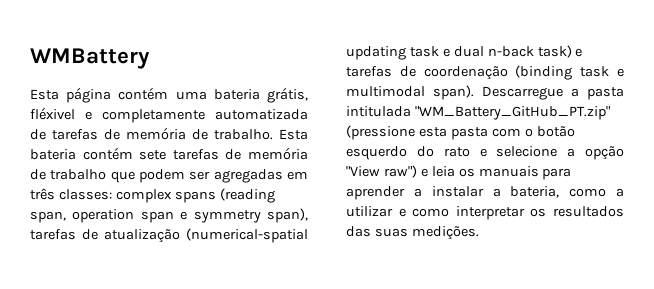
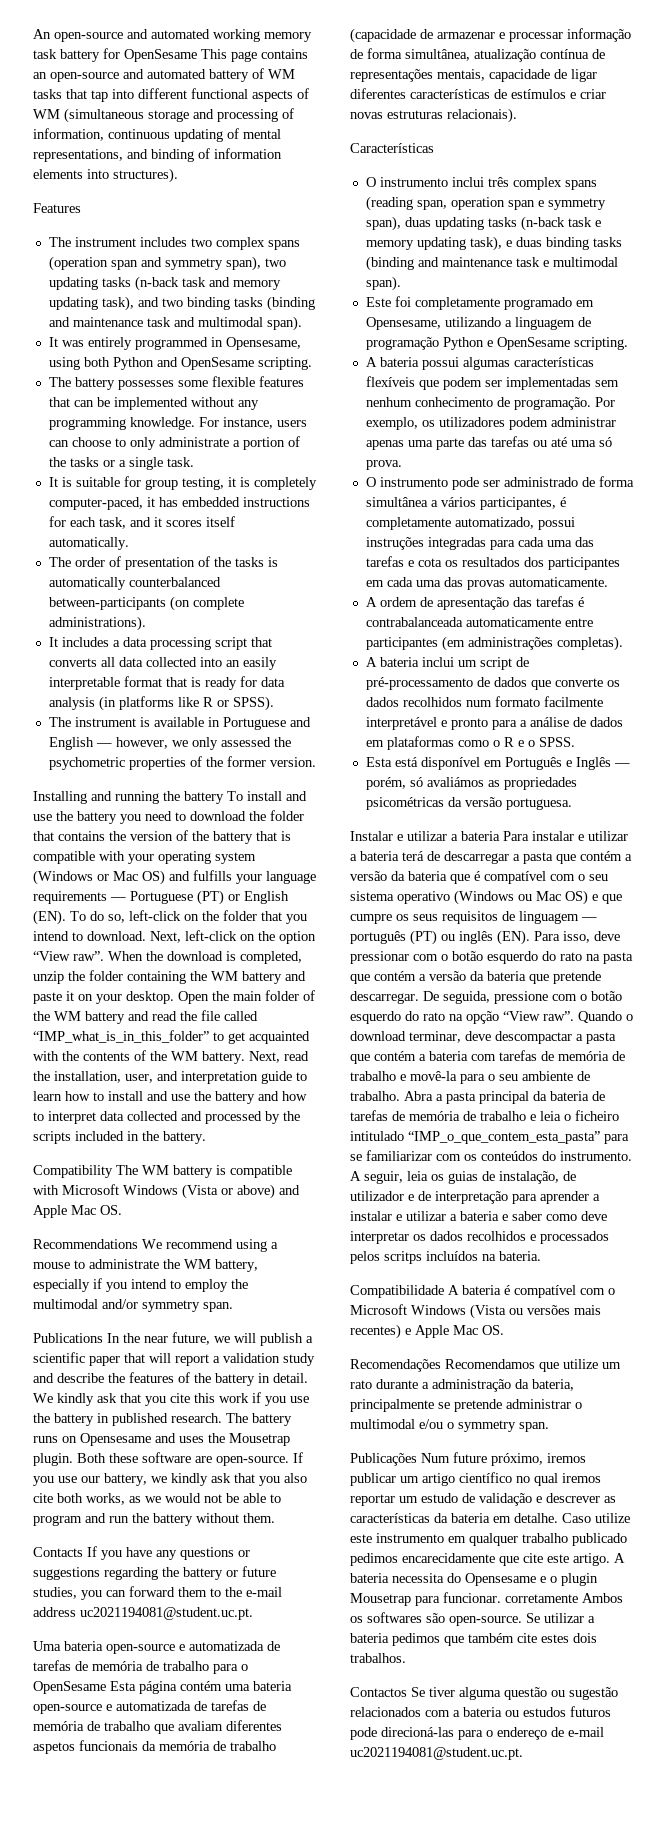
- WMBattery
- Esta página contém uma bateria grátis, fléxivel e completamente automatizada de tarefas de memória de trabalho. Esta bateria contém sete tarefas de memória de trabalho que podem ser agregadas em três classes: complex spans (reading span, operation span e symmetry span), tarefas de atualização (numerical-spatial updating task e dual n-back task) e tarefas de coordenação (binding task e multimodal span). Descarregue a pasta intitulada "WM_Battery_GitHub_PT.zip" (pressione esta pasta com o botão esquerdo do rato e selecione a opção "View raw") e leia os manuais para aprender a instalar a bateria, como a utilizar e como interpretar os resultados das suas medições.
+ An open-source and automated working memory task battery for OpenSesame This page contains an open-source and automated battery of WM tasks that tap into different functional aspects of WM (simultaneous storage and processing of information, continuous updating of mental representations, and binding of information elements into structures).
+ Features
+ The instrument includes two complex spans (operation span and symmetry span), two updating tasks (n-back task and memory updating task), and two binding tasks (binding and maintenance task and multimodal span).
+ It was entirely programmed in Opensesame, using both Python and OpenSesame scripting.
+ The battery possesses some flexible features that can be implemented without any programming knowledge. For instance, users can choose to only administrate a portion of the tasks or a single task.
+ It is suitable for group testing, it is completely computer-paced, it has embedded instructions for each task, and it scores itself automatically.
+ The order of presentation of the tasks is automatically counterbalanced between-participants (on complete administrations).
+ It includes a data processing script that converts all data collected into an easily interpretable format that is ready for data analysis (in platforms like R or SPSS).
+ The instrument is available in Portuguese and English — however, we only assessed the psychometric properties of the former version.
+ Installing and running the battery To install and use the battery you need to download the folder that contains the version of the battery that is compatible with your operating system (Windows or Mac OS) and fulfills your language requirements — Portuguese (PT) or English (EN). To do so, left-click on the folder that you intend to download. Next, left-click on the option “View raw”. When the download is completed, unzip the folder containing the WM battery and paste it on your desktop. Open the main folder of the WM battery and read the file called “IMP_what_is_in_this_folder” to get acquainted with the contents of the WM battery. Next, read the installation, user, and interpretation guide to learn how to install and use the battery and how to interpret data collected and processed by the scripts included in the battery.
+ Compatibility The WM battery is compatible with Microsoft Windows (Vista or above) and Apple Mac OS.
+ Recommendations We recommend using a mouse to administrate the WM battery, especially if you intend to employ the multimodal and/or symmetry span.
+ Publications In the near future, we will publish a scientific paper that will report a validation study and describe the features of the battery in detail. We kindly ask that you cite this work if you use the battery in published research. The battery runs on Opensesame and uses the Mousetrap plugin. Both these software are open-source. If you use our battery, we kindly ask that you also cite both works, as we would not be able to program and run the battery without them.
+ Contacts If you have any questions or suggestions regarding the battery or future studies, you can forward them to the e-mail address uc2021194081@student.uc.pt.
+ Uma bateria open-source e automatizada de tarefas de memória de trabalho para o OpenSesame Esta página contém uma bateria open-source e automatizada de tarefas de memória de trabalho que avaliam diferentes aspetos funcionais da memória de trabalho (capacidade de armazenar e processar informação de forma simultânea, atualização contínua de representações mentais, capacidade de ligar diferentes características de estímulos e criar novas estruturas relacionais).
+ Características
+ O instrumento inclui três complex spans (reading span, operation span e symmetry span), duas updating tasks (n-back task e memory updating task), e duas binding tasks (binding and maintenance task e multimodal span).
+ Este foi completamente programado em Opensesame, utilizando a linguagem de programação Python e OpenSesame scripting.
+ A bateria possui algumas características flexíveis que podem ser implementadas sem nenhum conhecimento de programação. Por exemplo, os utilizadores podem administrar apenas uma parte das tarefas ou até uma só prova.
+ O instrumento pode ser administrado de forma simultânea a vários participantes, é completamente automatizado, possui instruções integradas para cada uma das tarefas e cota os resultados dos participantes em cada uma das provas automaticamente.
+ A ordem de apresentação das tarefas é contrabalanceada automaticamente entre participantes (em administrações completas).
+ A bateria inclui um script de pré-processamento de dados que converte os dados recolhidos num formato facilmente interpretável e pronto para a análise de dados em plataformas como o R e o SPSS.
+ Esta está disponível em Português e Inglês — porém, só avaliámos as propriedades psicométricas da versão portuguesa.
+ Instalar e utilizar a bateria Para instalar e utilizar a bateria terá de descarregar a pasta que contém a versão da bateria que é compatível com o seu sistema operativo (Windows ou Mac OS) e que cumpre os seus requisitos de linguagem — português (PT) ou inglês (EN). Para isso, deve pressionar com o botão esquerdo do rato na pasta que contém a versão da bateria que pretende descarregar. De seguida, pressione com o botão esquerdo do rato na opção “View raw”. Quando o download terminar, deve descompactar a pasta que contém a bateria com tarefas de memória de trabalho e movê-la para o seu ambiente de trabalho. Abra a pasta principal da bateria de tarefas de memória de trabalho e leia o ficheiro intitulado “IMP_o_que_contem_esta_pasta” para se familiarizar com os conteúdos do instrumento. A seguir, leia os guias de instalação, de utilizador e de interpretação para aprender a instalar e utilizar a bateria e saber como deve interpretar os dados recolhidos e processados pelos scritps incluídos na bateria.
+ Compatibilidade A bateria é compatível com o Microsoft Windows (Vista ou versões mais recentes) e Apple Mac OS.
+ Recomendações Recomendamos que utilize um rato durante a administração da bateria, principalmente se pretende administrar o multimodal e/ou o symmetry span.
+ Publicações Num future próximo, iremos publicar um artigo científico no qual iremos reportar um estudo de validação e descrever as características da bateria em detalhe. Caso utilize este instrumento em qualquer trabalho publicado pedimos encarecidamente que cite este artigo. A bateria necessita do Opensesame e o plugin Mousetrap para funcionar. corretamente Ambos os softwares são open-source. Se utilizar a bateria pedimos que também cite estes dois trabalhos.
+ Contactos Se tiver alguma questão ou sugestão relacionados com a bateria ou estudos futuros pode direcioná-las para o endereço de e-mail uc2021194081@student.uc.pt.

